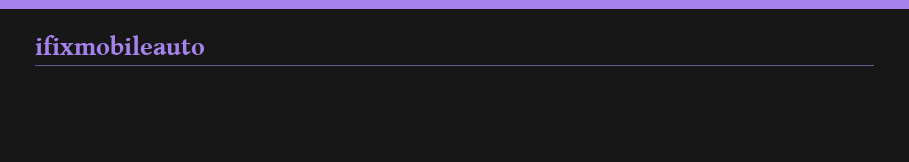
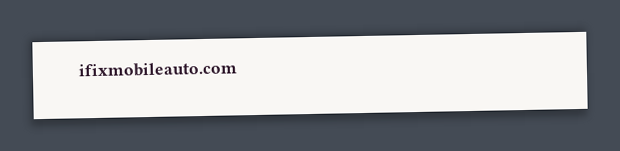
- ifixmobileauto
+ ifixmobileauto.com

